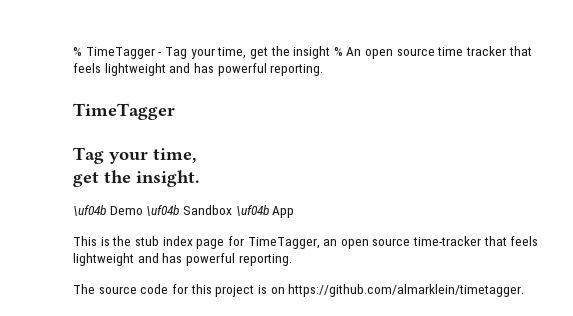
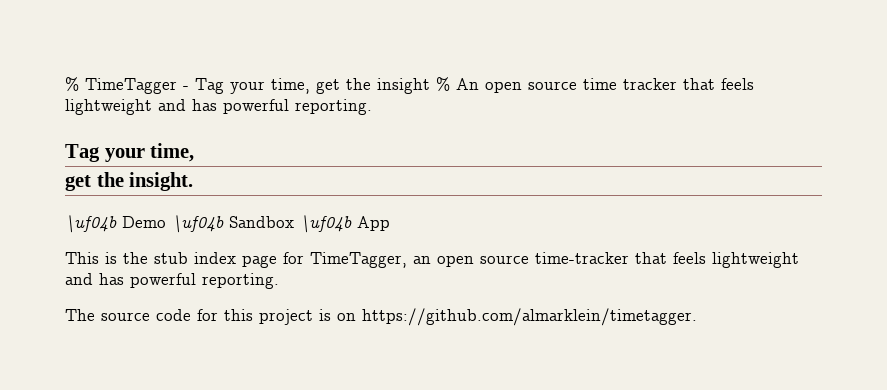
  % TimeTagger - Tag your time, get the insight % An open source time tracker that feels lightweight and has powerful reporting.
- TimeTagger

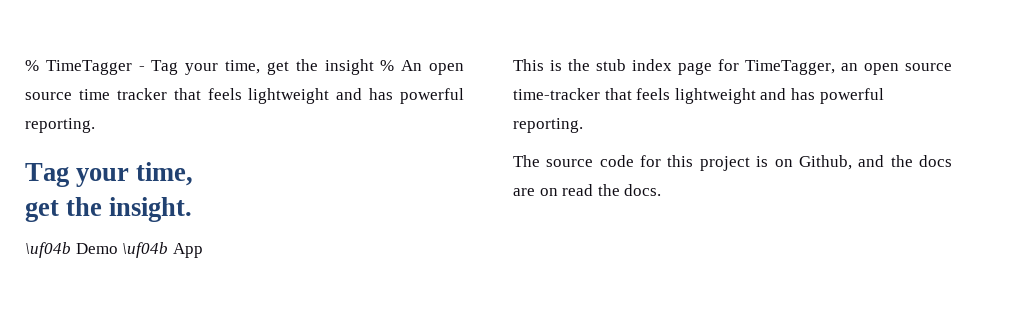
- \uf04b Demo \uf04b Sandbox \uf04b App
+ \uf04b Demo \uf04b App
- The source code for this project is on https://github.com/almarklein/timetagger.
+ The source code for this project is on Github, and the docs are on read the docs.

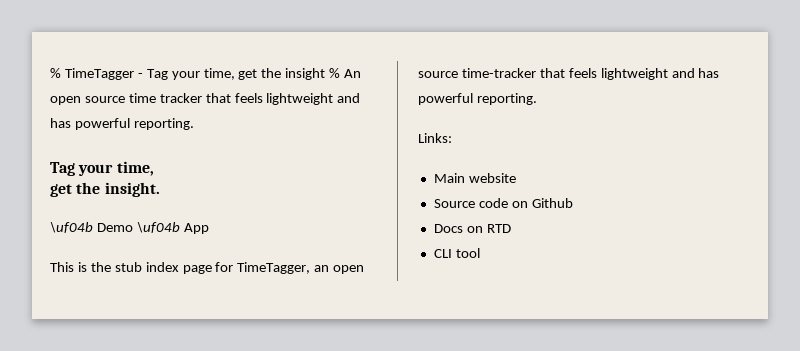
- The source code for this project is on Github, and the docs are on read the docs.
+ Links:
+ Main website
+ Source code on Github
+ Docs on RTD
+ CLI tool

